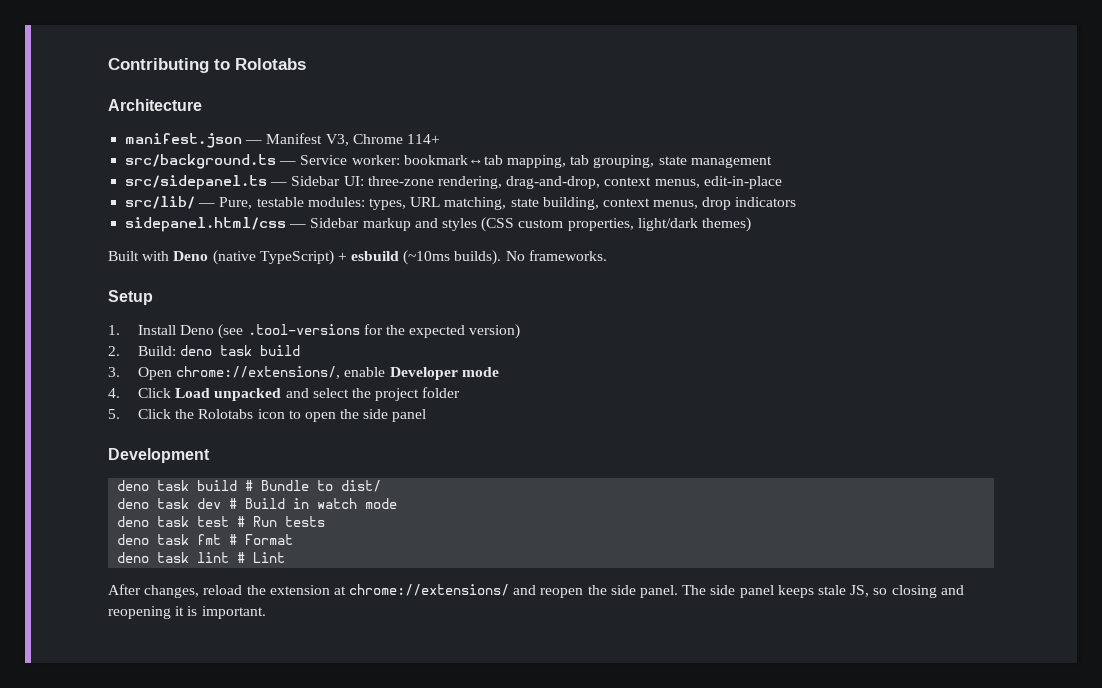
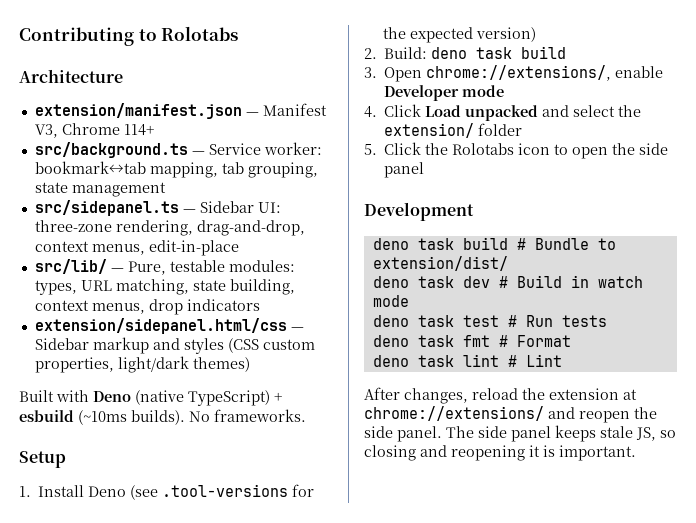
- manifest.json — Manifest V3, Chrome 114+
+ extension/manifest.json — Manifest V3, Chrome 114+
- sidepanel.html/css — Sidebar markup and styles (CSS custom properties, light/dark themes)
+ extension/sidepanel.html/css — Sidebar markup and styles (CSS custom properties, light/dark themes)
- 4. Click Load unpacked and select the project folder
+ 4. Click Load unpacked and select the extension/ folder
- deno task build # Bundle to dist/
+ deno task build # Bundle to extension/dist/

